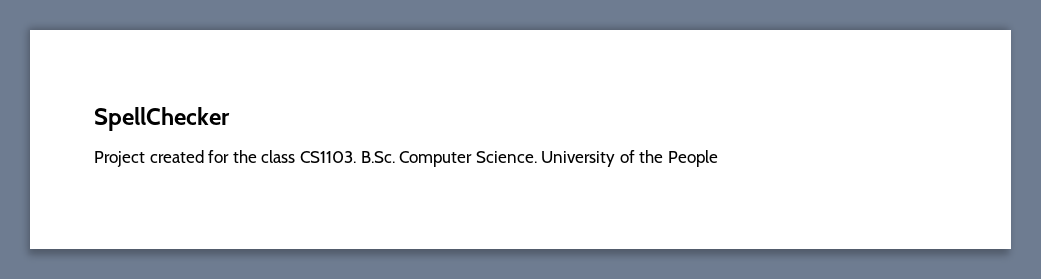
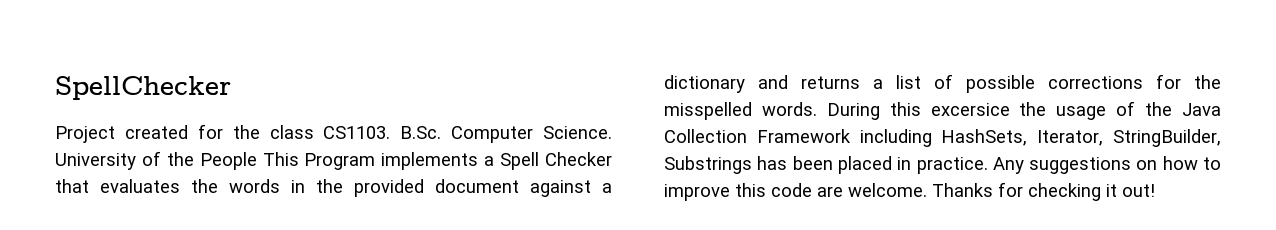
- University of the People
+ University of the People This Program implements a Spell Checker that evaluates the words in the provided document against a dictionary and returns a list of possible corrections for the misspelled words. During this excersice the usage of the Java Collection Framework including HashSets, Iterator, StringBuilder, Substrings has been placed in practice. Any suggestions on how to improve this code are welcome. Thanks for checking it out!

